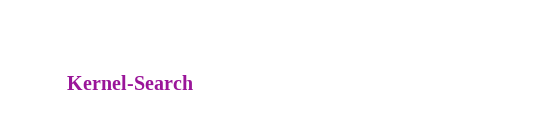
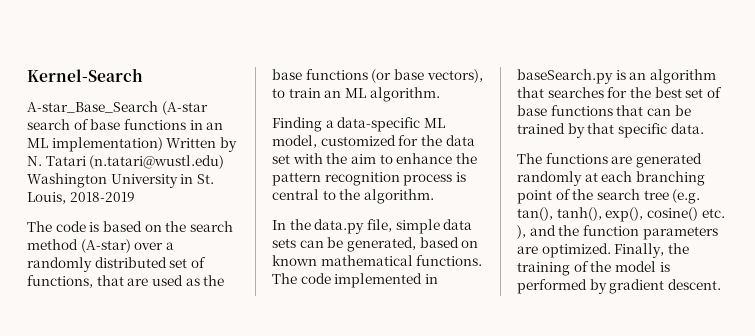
+ A-star_Base_Search (A-star search of base functions in an ML implementation) Written by N. Tatari (n.tatari@wustl.edu) Washington University in St. Louis, 2018-2019
+ The code is based on the search method (A-star) over a randomly distributed set of functions, that are used as the base functions (or base vectors), to train an ML algorithm.
+ Finding a data-specific ML model, customized for the data set with the aim to enhance the pattern recognition process is central to the algorithm.
+ In the data.py file, simple data sets can be generated, based on known mathematical functions. The code implemented in baseSearch.py is an algorithm that searches for the best set of base functions that can be trained by that specific data.
+ The functions are generated randomly at each branching point of the search tree (e.g. tan(), tanh(), exp(), cosine() etc. ), and the function parameters are optimized. Finally, the training of the model is performed by gradient descent.

